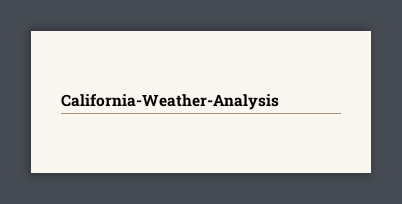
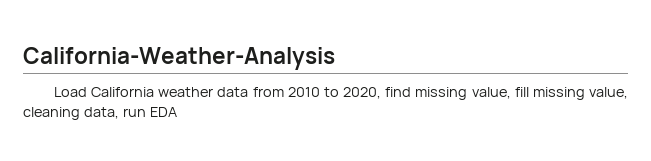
+ Load California weather data from 2010 to 2020, find missing value, fill missing value, cleaning data, run EDA

